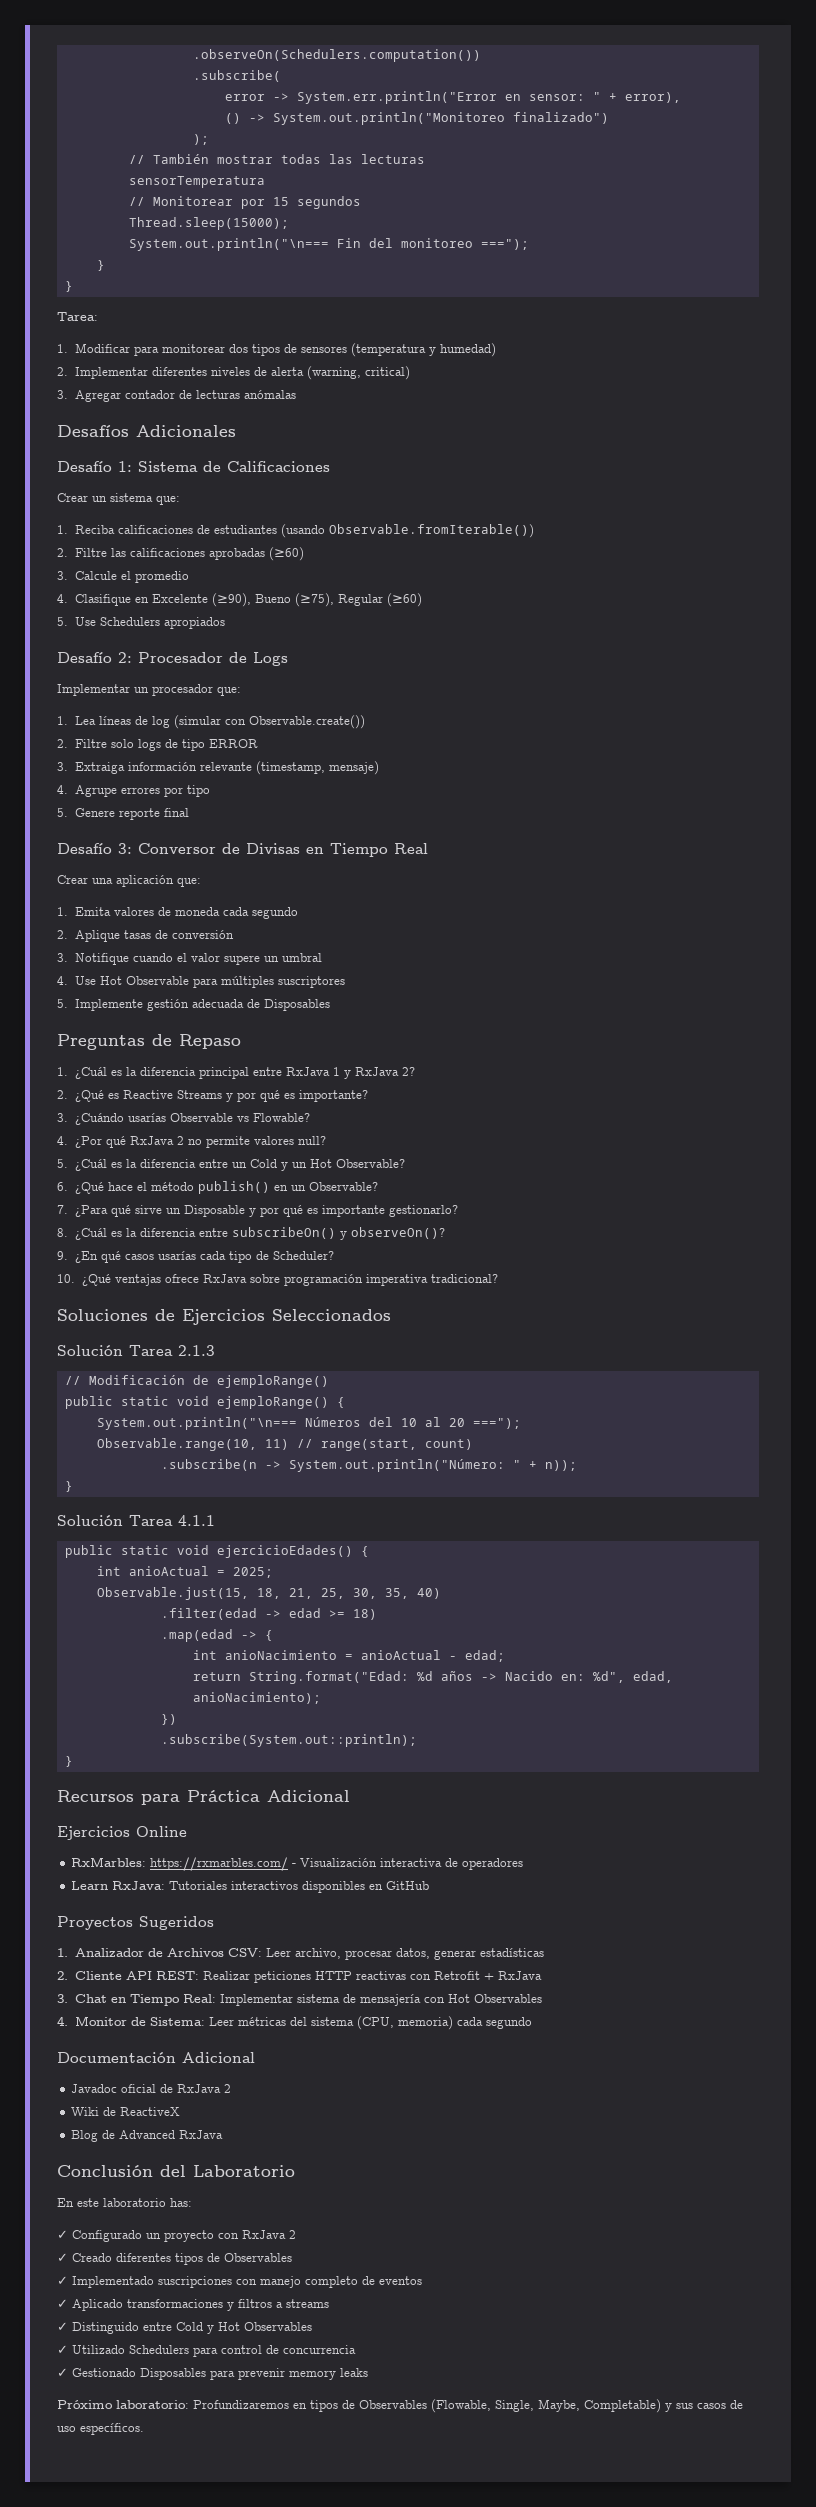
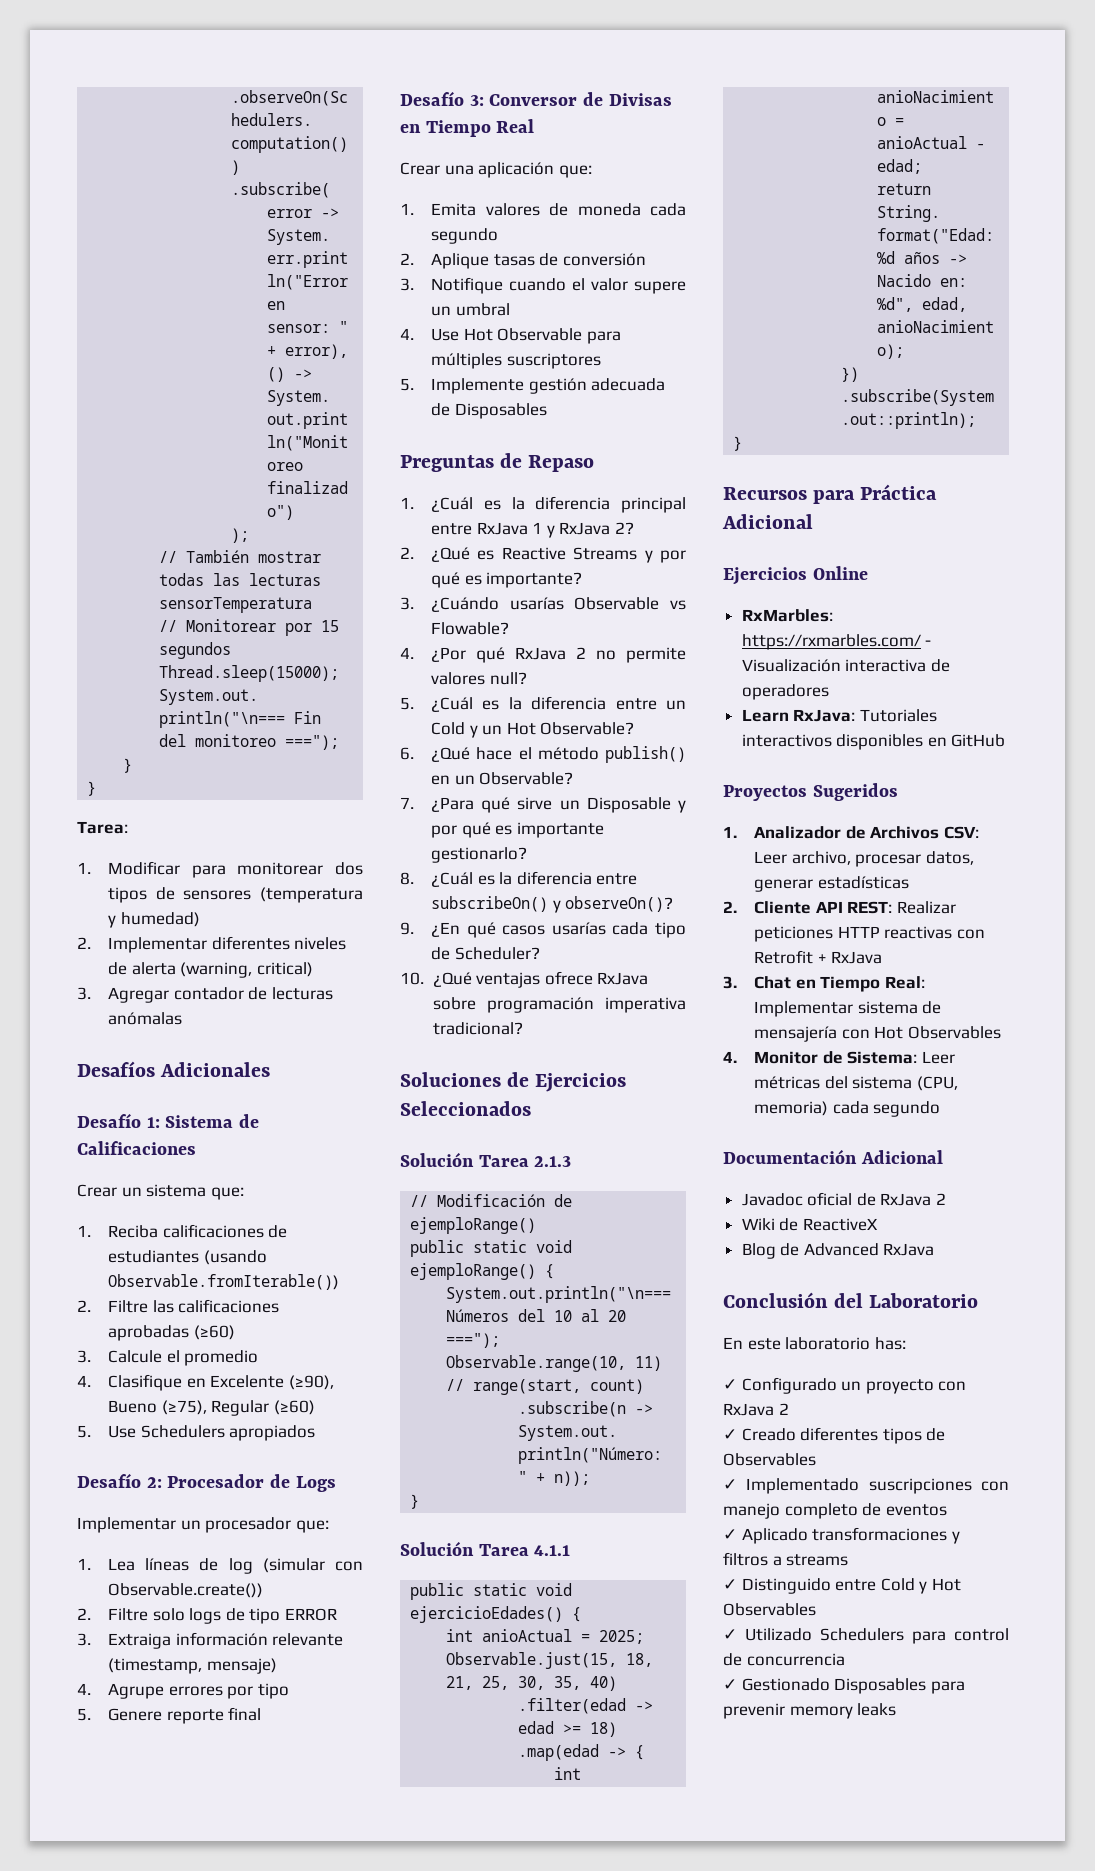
- Próximo laboratorio: Profundizaremos en tipos de Observables (Flowable, Single, Maybe, Completable) y sus casos de uso específicos.

